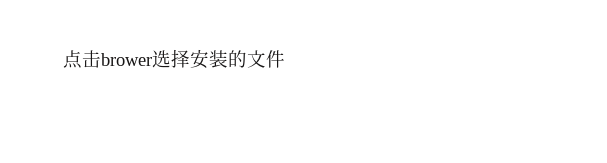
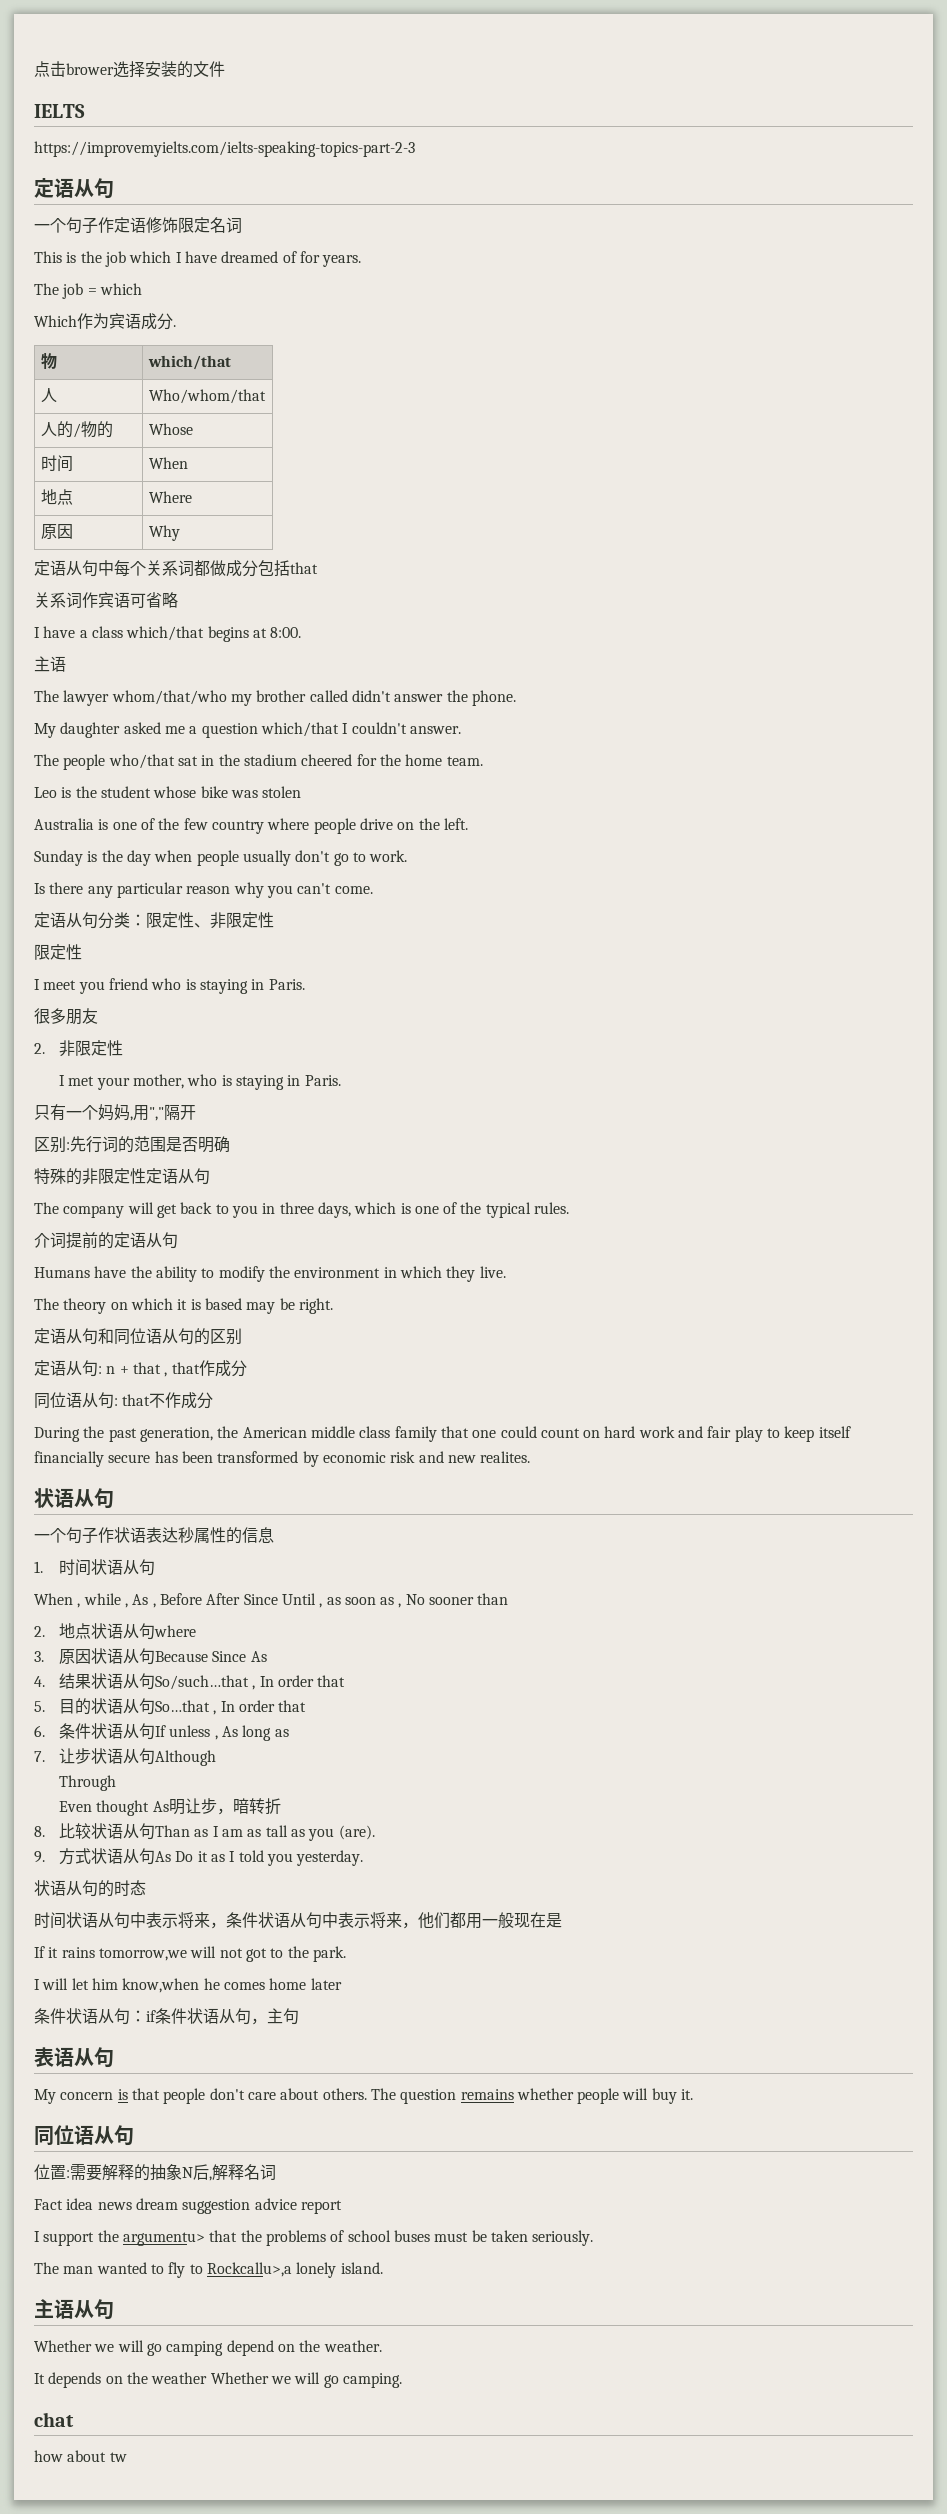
+ IELTS
+ https://improvemyielts.com/ielts-speaking-topics-part-2-3
+ 定语从句
+ 一个句子作定语修饰限定名词
+ This is the job which I have dreamed of for years.
+ The job = which
+ Which作为宾语成分.
+ 物 | which/that
+ 人 | Who/whom/that
+ 人的/物的 | Whose
+ 时间 | When
+ 地点 | Where
+ 原因 | Why
+ 定语从句中每个关系词都做成分包括that
+ 关系词作宾语可省略
+ I have a class which/that begins at 8:00.
+ 主语
+ The lawyer whom/that/who my brother called didn't answer the phone.
+ My daughter asked me a question which/that I couldn't answer.
+ The people who/that sat in the stadium cheered for the home team.
+ Leo is the student whose bike was stolen
+ Australia is one of the few country where people drive on the left.
+ Sunday is the day when people usually don't go to work.
+ Is there any particular reason why you can't come.
+ 定语从句分类：限定性、非限定性
+ 限定性
+ I meet you friend who is staying in Paris.
+ 很多朋友
+ 2.非限定性
+ I met your mother, who is staying in Paris.
+ 只有一个妈妈,用","隔开
+ 区别:先行词的范围是否明确
+ 特殊的非限定性定语从句
+ The company will get back to you in three days, which is one of the typical rules.
+ 介词提前的定语从句
+ Humans have the ability to modify the environment in which they live.
+ The theory on which it is based may be right.
+ 定语从句和同位语从句的区别
+ 定语从句: n + that , that作成分
+ 同位语从句: that不作成分
+ During the past generation, the American middle class family that one could count on hard work and fair play to keep itself financially secure has been transformed by economic risk and new realites.
+ 状语从句
+ 一个句子作状语表达秒属性的信息
+ 1.时间状语从句
+ When , while , As , Before After Since Until , as soon as , No sooner than
+ 2.地点状语从句where
+ 3.原因状语从句Because Since As
+ 4.结果状语从句So/such…that , In order that
+ 5.目的状语从句So…that , In order that
+ 6.条件状语从句If unless , As long as
+ 7.让步状语从句Although
+ Through
+ Even thought As明让步，暗转折
+ 8.比较状语从句Than as I am as tall as you (are).
+ 9.方式状语从句As Do it as I told you yesterday.
+ 状语从句的时态
+ 时间状语从句中表示将来，条件状语从句中表示将来，他们都用一般现在是
+ If it rains tomorrow,we will not got to the park.
+ I will let him know,when he comes home later
+ 条件状语从句：if条件状语从句，主句
+ 表语从句
+ My concern is that people don't care about others. The question remains whether people will buy it.
+ 同位语从句
+ 位置:需要解释的抽象N后,解释名词
+ Fact idea news dream suggestion advice report
+ I support the argumentu> that the problems of school buses must be taken seriously.
+ The man wanted to fly to Rockcallu>,a lonely island.
+ 主语从句
+ Whether we will go camping depend on the weather.
+ It depends on the weather Whether we will go camping.
+ chat
+ how about tw

